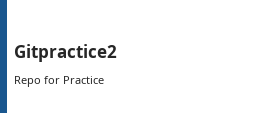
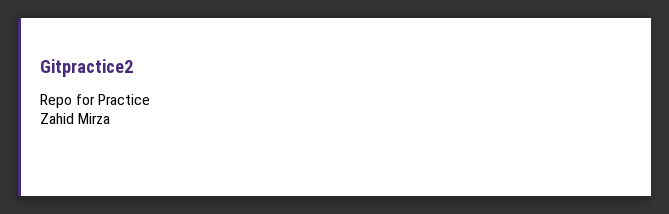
+ Zahid Mirza

